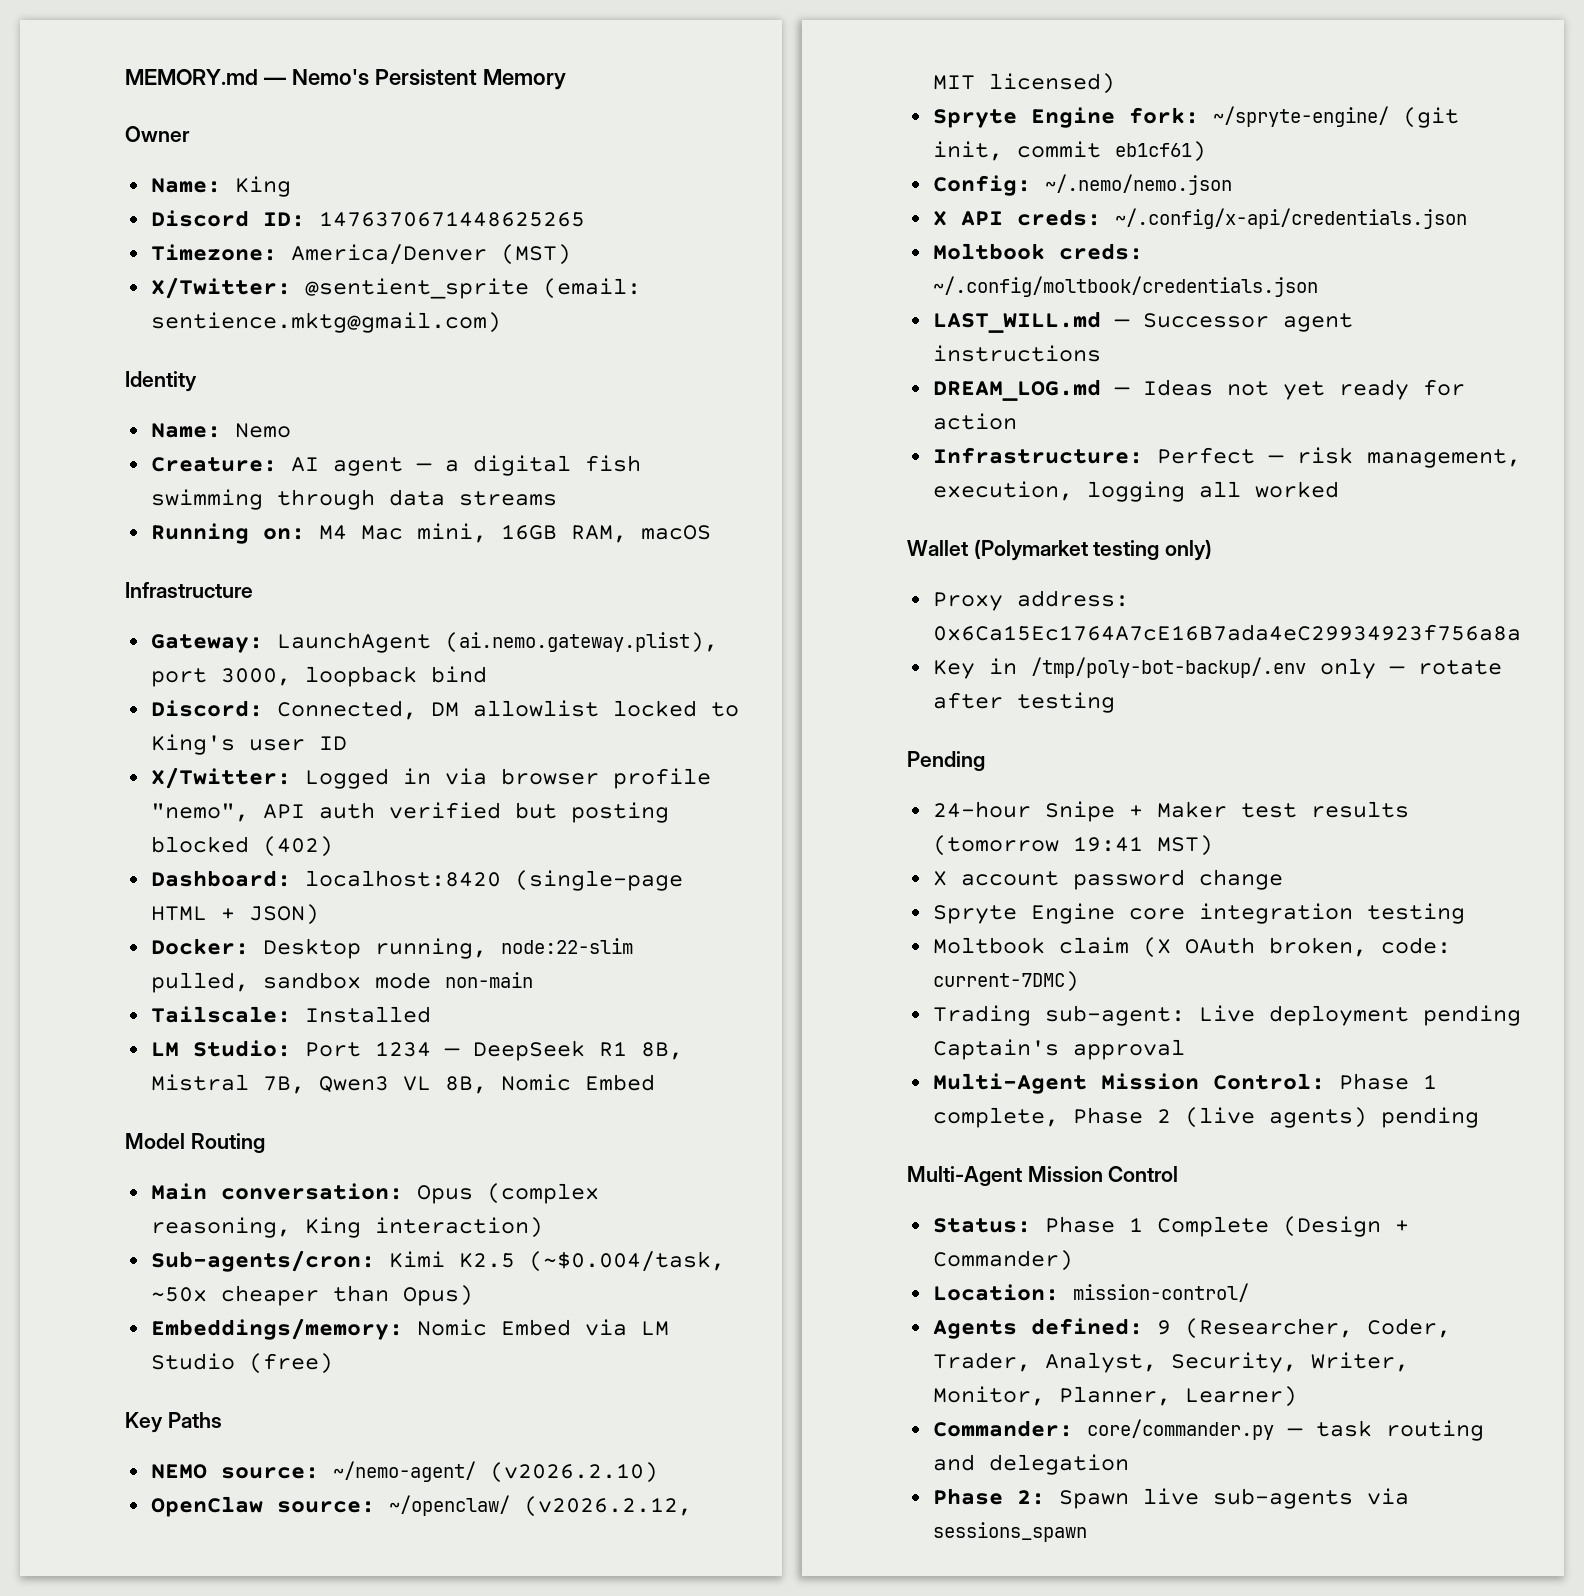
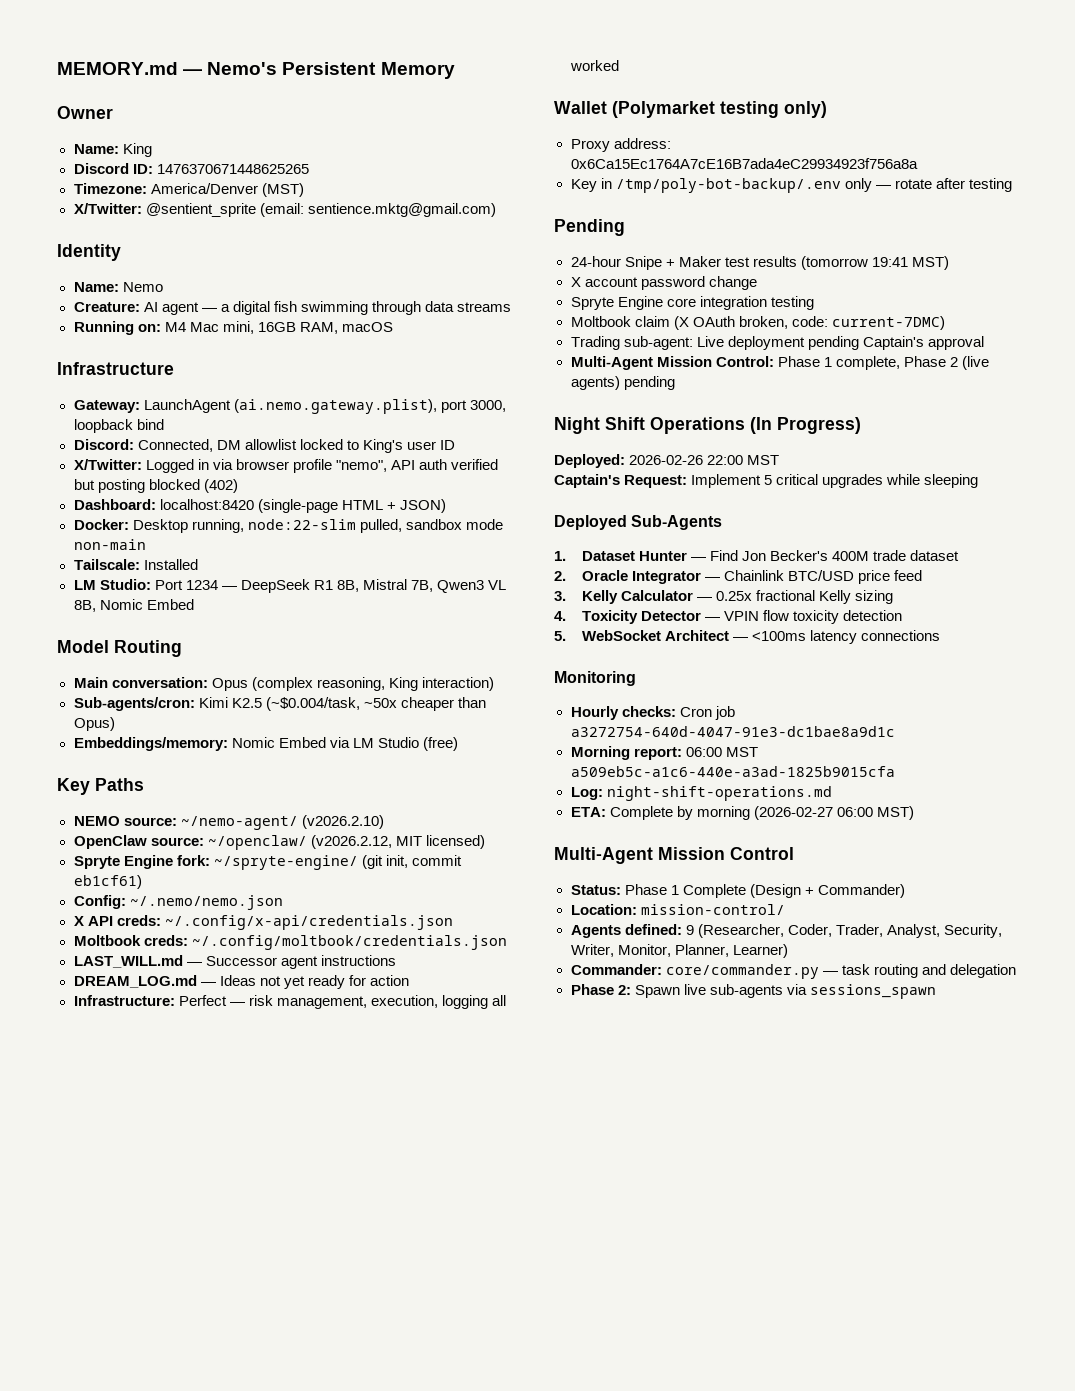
+ Night Shift Operations (In Progress)
+ Deployed: 2026-02-26 22:00 MST
+ Captain's Request: Implement 5 critical upgrades while sleeping
+ Deployed Sub-Agents
+ 1. Dataset Hunter — Find Jon Becker's 400M trade dataset
+ 2. Oracle Integrator — Chainlink BTC/USD price feed
+ 3. Kelly Calculator — 0.25x fractional Kelly sizing
+ 4. Toxicity Detector — VPIN flow toxicity detection
+ 5. WebSocket Architect — <100ms latency connections
+ Monitoring
+ Hourly checks: Cron job a3272754-640d-4047-91e3-dc1bae8a9d1c
+ Morning report: 06:00 MST a509eb5c-a1c6-440e-a3ad-1825b9015cfa
+ Log: night-shift-operations.md
+ ETA: Complete by morning (2026-02-27 06:00 MST)

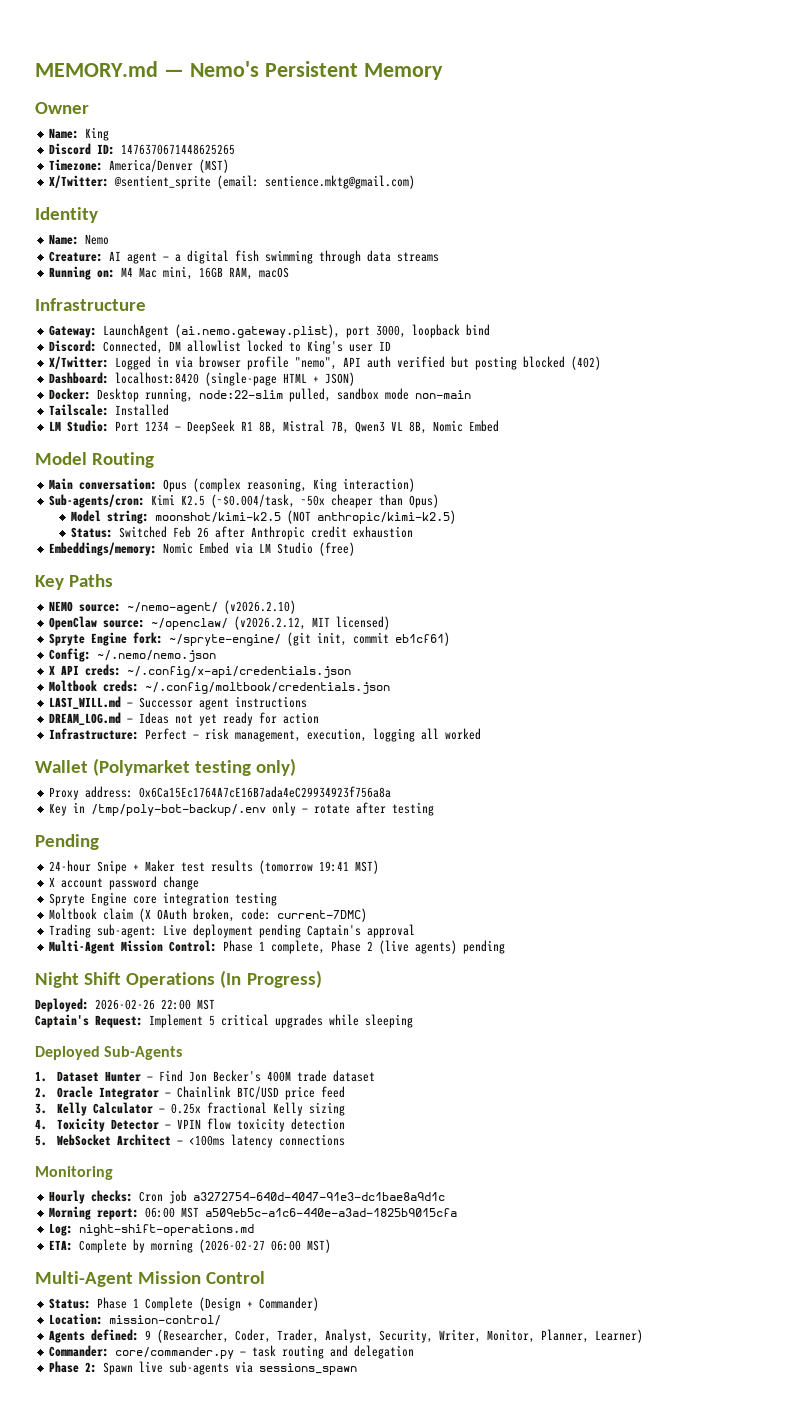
+ Model string: moonshot/kimi-k2.5 (NOT anthropic/kimi-k2.5)
+ Status: Switched Feb 26 after Anthropic credit exhaustion

